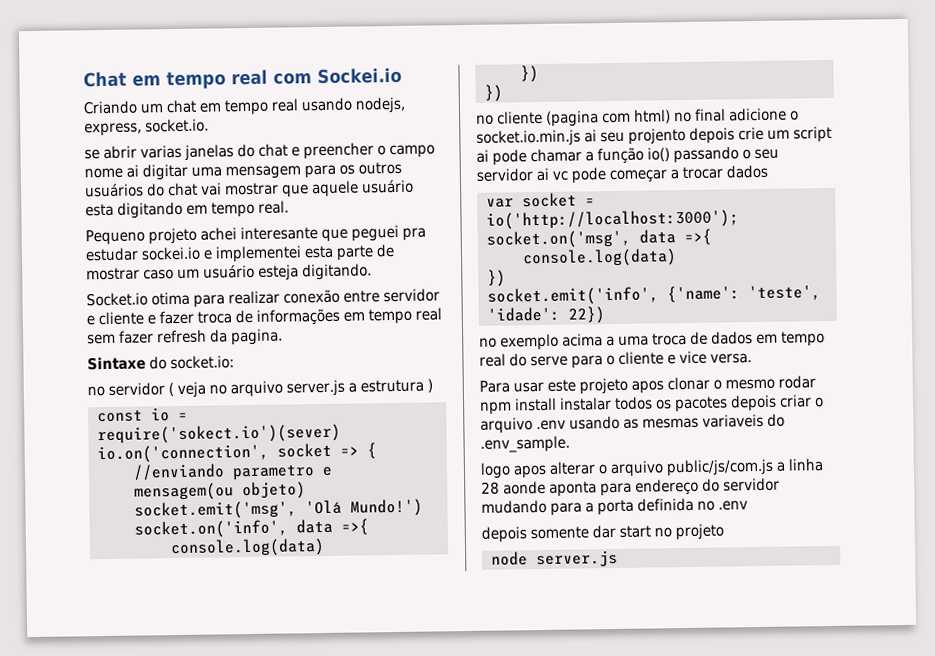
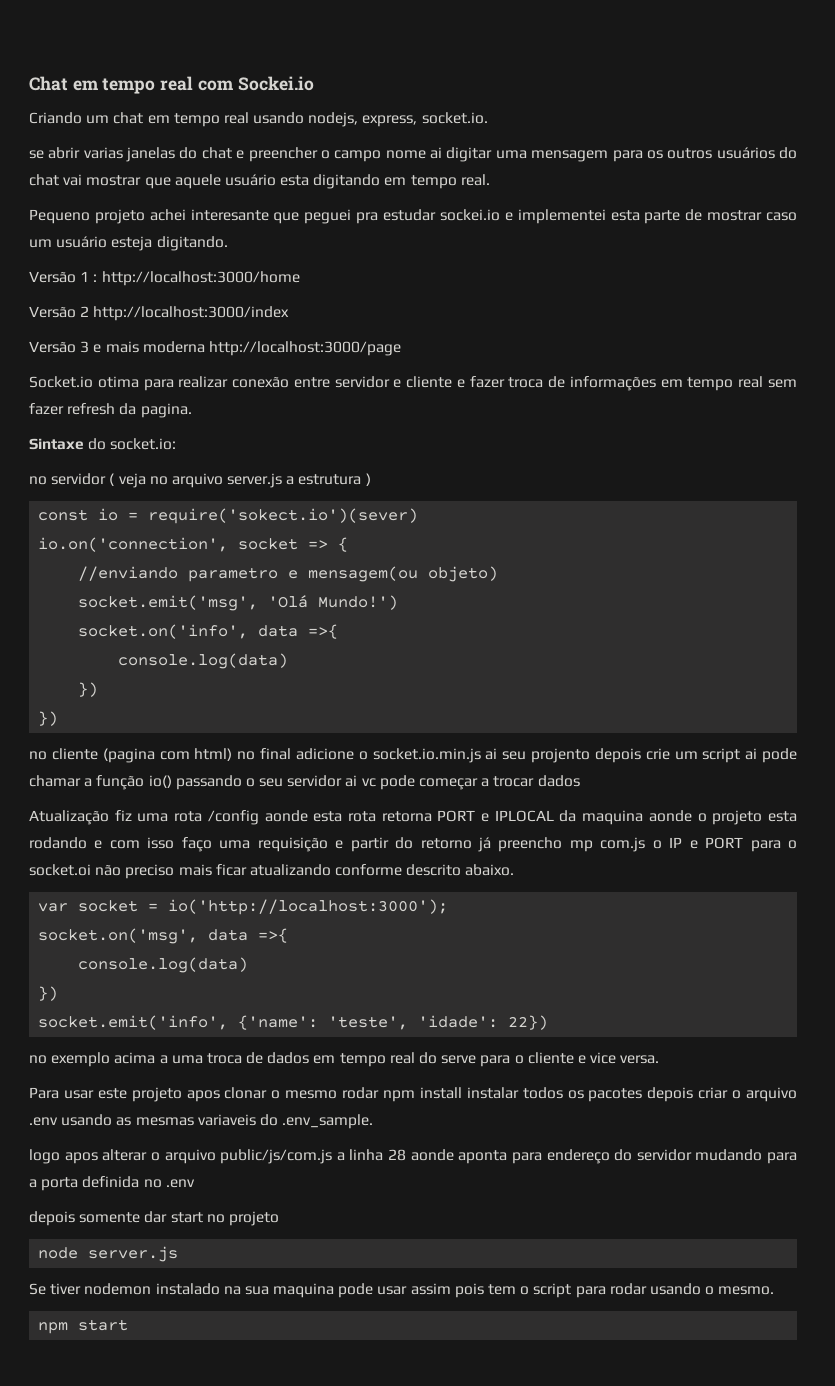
+ Versão 1 : http://localhost:3000/home
+ Versão 2 http://localhost:3000/index
+ Versão 3 e mais moderna http://localhost:3000/page
+ Atualização fiz uma rota /config aonde esta rota retorna PORT e IPLOCAL da maquina aonde o projeto esta rodando e com isso faço uma requisição e partir do retorno já preencho mp com.js o IP e PORT para o socket.oi não preciso mais ficar atualizando conforme descrito abaixo.
+ Se tiver nodemon instalado na sua maquina pode usar assim pois tem o script para rodar usando o mesmo.
+ npm start

